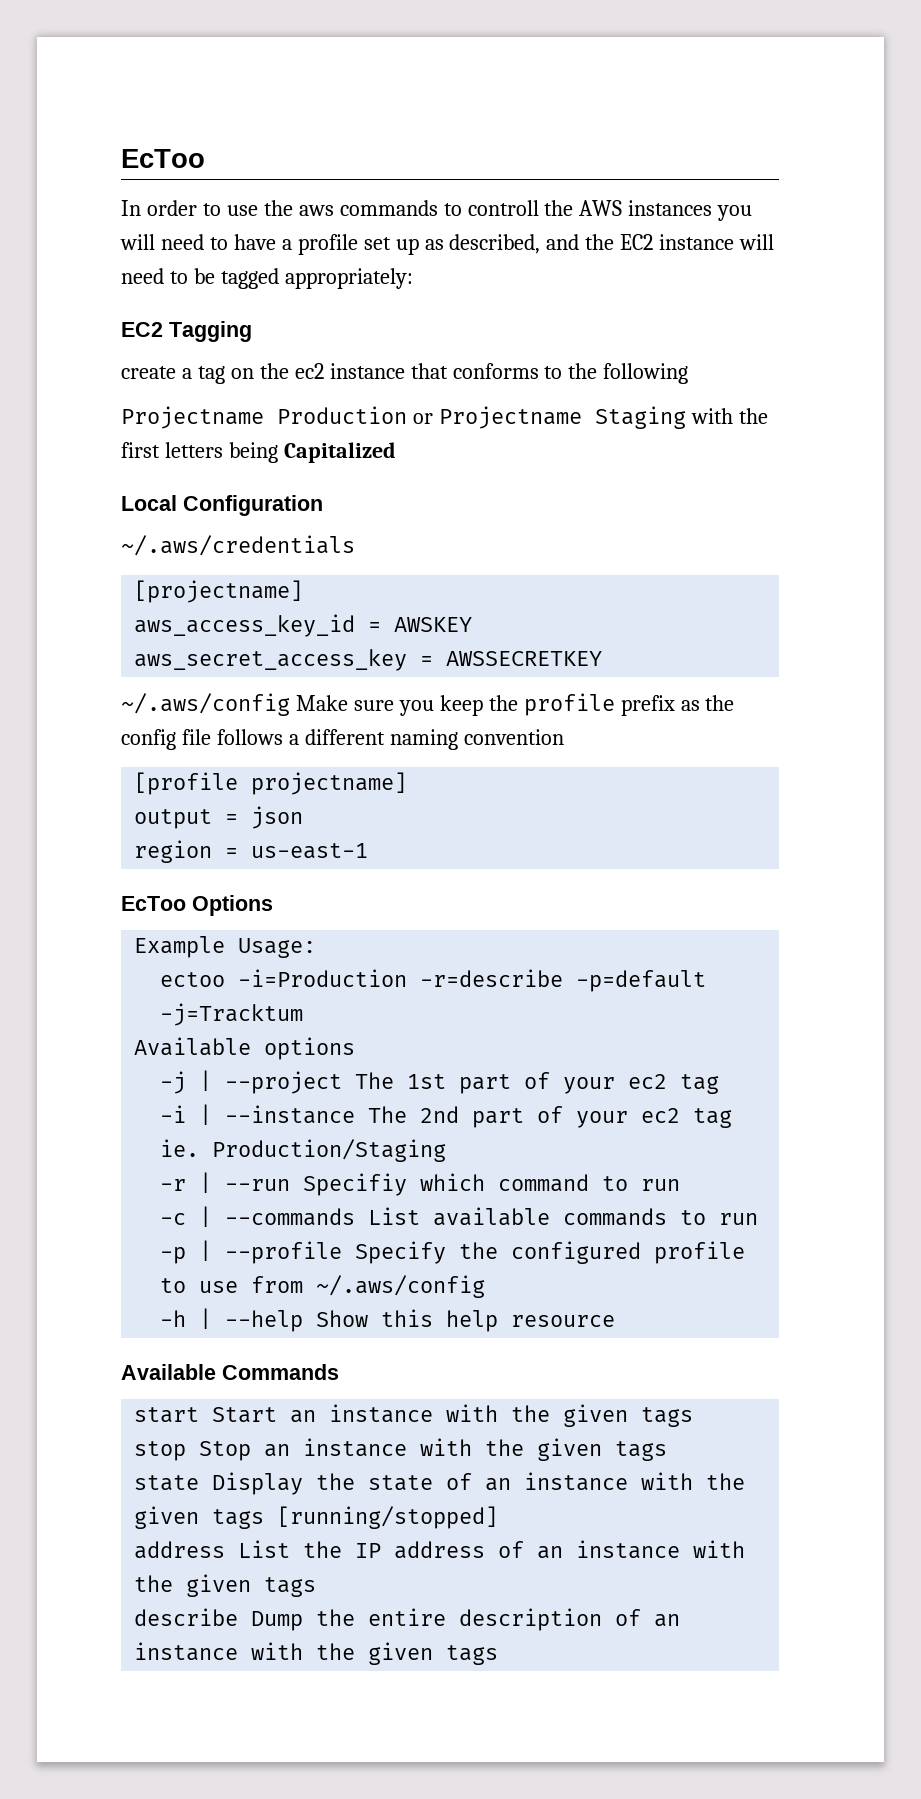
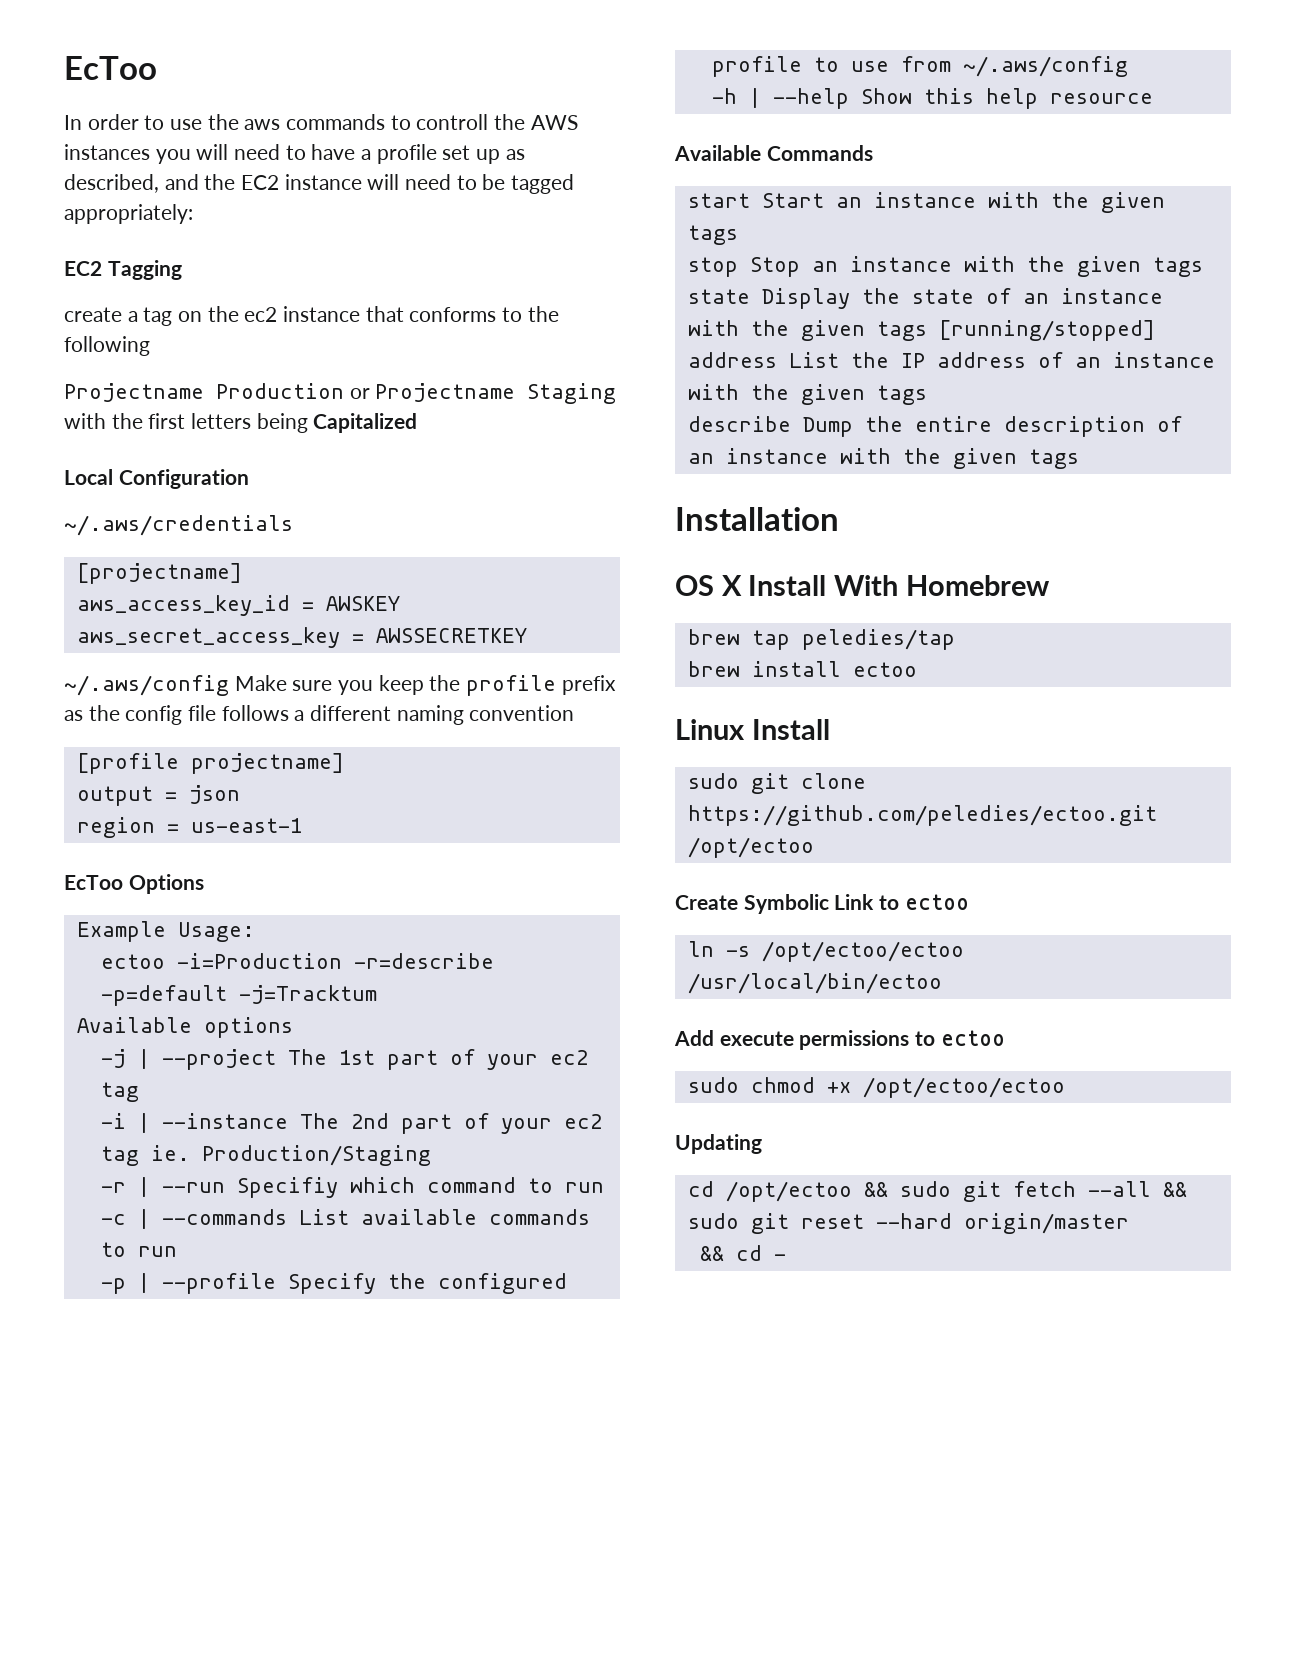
+ Installation
+ OS X Install With Homebrew
+ brew tap peledies/tap
+ brew install ectoo
+ Linux Install
+ sudo git clone https://github.com/peledies/ectoo.git /opt/ectoo
+ Create Symbolic Link to ectoo
+ ln -s /opt/ectoo/ectoo /usr/local/bin/ectoo
+ Add execute permissions to ectoo
+ sudo chmod +x /opt/ectoo/ectoo
+ Updating
+ cd /opt/ectoo && sudo git fetch --all && sudo git reset --hard origin/master
+ && cd -

